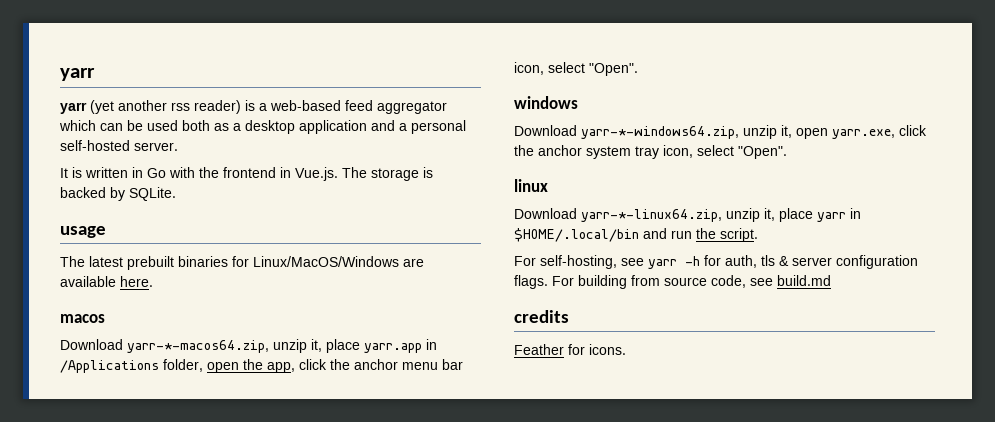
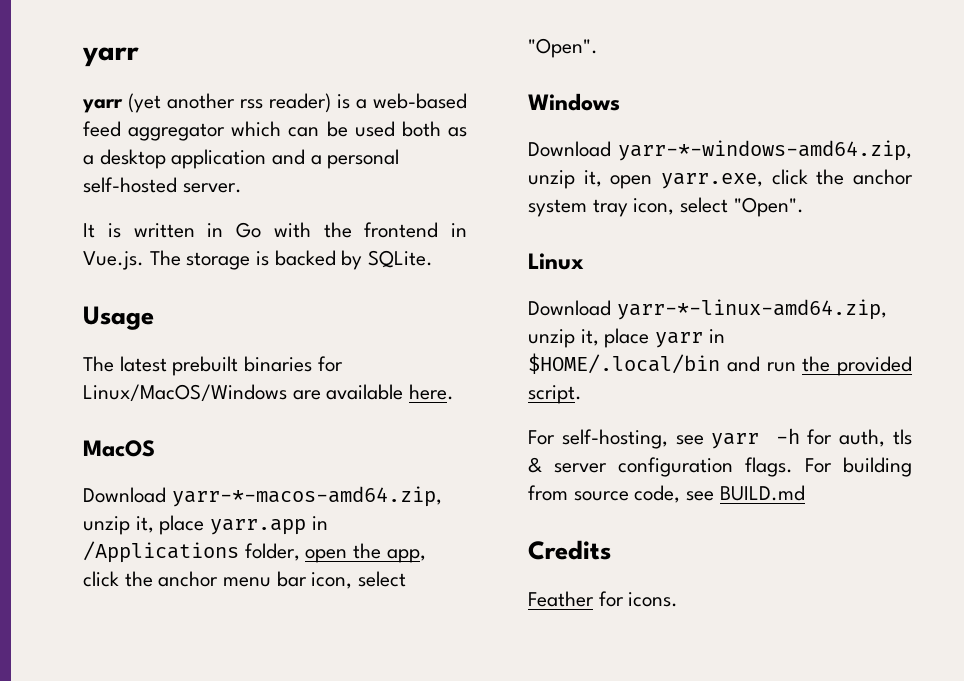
- usage
+ Usage
- macos
- Download yarr-*-macos64.zip, unzip it, place yarr.app in /Applications folder, open the app, click the anchor menu bar icon, select "Open".
+ MacOS
+ Download yarr-*-macos-amd64.zip, unzip it, place yarr.app in /Applications folder, open the app, click the anchor menu bar icon, select "Open".
- windows
- Download yarr-*-windows64.zip, unzip it, open yarr.exe, click the anchor system tray icon, select "Open".
+ Windows
+ Download yarr-*-windows-amd64.zip, unzip it, open yarr.exe, click the anchor system tray icon, select "Open".
- linux
- Download yarr-*-linux64.zip, unzip it, place yarr in $HOME/.local/bin and run the script.
+ Linux
+ Download yarr-*-linux-amd64.zip, unzip it, place yarr in $HOME/.local/bin and run the provided script.
- For building from source code, see build.md
- credits
+ For building from source code, see BUILD.md
+ Credits

